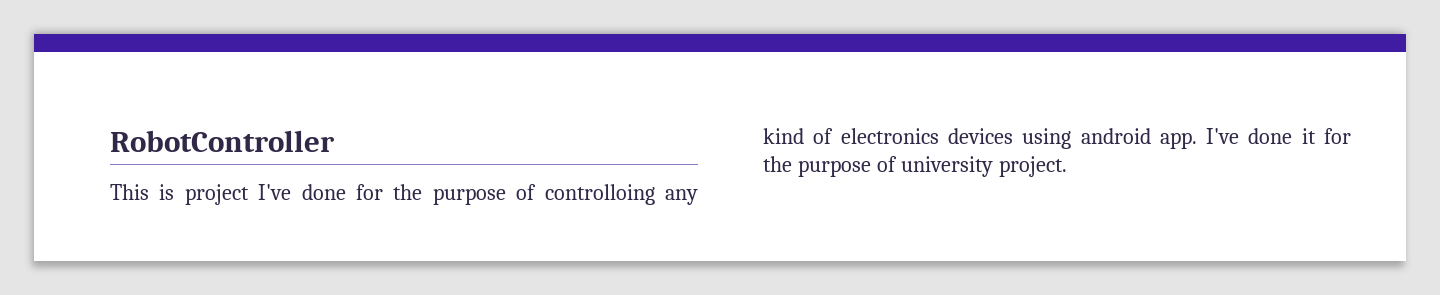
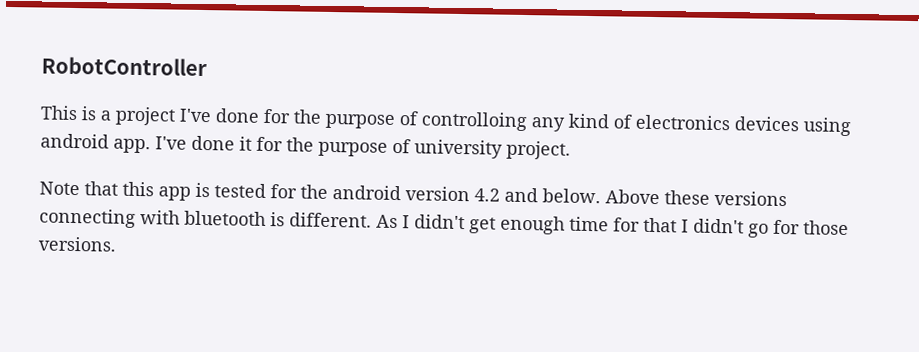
- This is project I've done for the purpose of controlloing any kind of electronics devices using android app.
+ This is a project I've done for the purpose of controlloing any kind of electronics devices using android app.
+ Note that this app is tested for the android version 4.2 and below. Above these versions connecting with bluetooth is different. As I didn't get enough time for that I didn't go for those versions.

